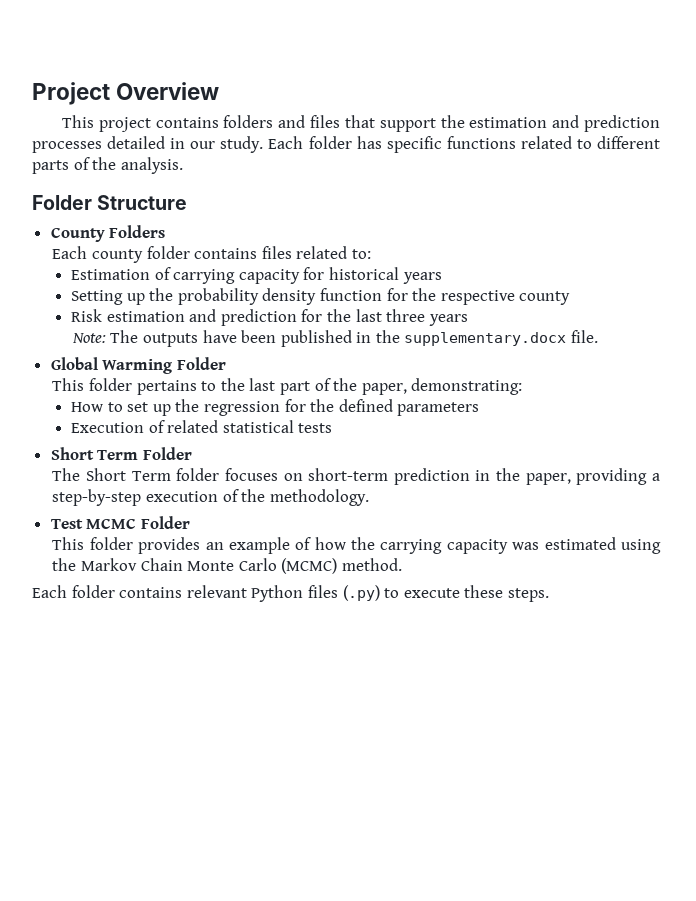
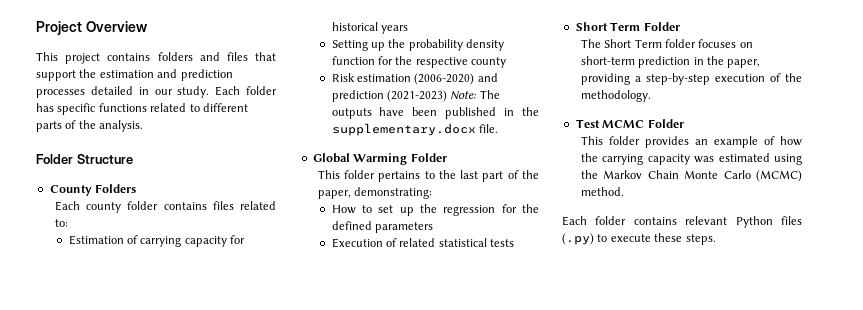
- Risk estimation and prediction for the last three years
- Note: The outputs have been published in the supplementary.docx file.
+ Risk estimation (2006-2020) and prediction (2021-2023) Note: The outputs have been published in the supplementary.docx file.

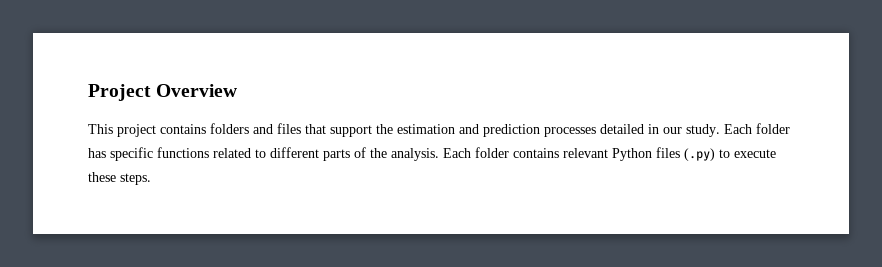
- Each folder has specific functions related to different parts of the analysis.
- Folder Structure
- County Folders
- Each county folder contains files related to:
- Estimation of carrying capacity for historical years
- Setting up the probability density function for the respective county
- Risk estimation (2006-2020) and prediction (2021-2023) Note: The outputs have been published in the supplementary.docx file.
- Global Warming Folder
- This folder pertains to the last part of the paper, demonstrating:
- How to set up the regression for the defined parameters
- Execution of related statistical tests
- Short Term Folder
- The Short Term folder focuses on short-term prediction in the paper, providing a step-by-step execution of the methodology.
- Test MCMC Folder
- This folder provides an example of how the carrying capacity was estimated using the Markov Chain Monte Carlo (MCMC) method.
- Each folder contains relevant Python files (.py) to execute these steps.
+ Each folder has specific functions related to different parts of the analysis. Each folder contains relevant Python files (.py) to execute these steps.

